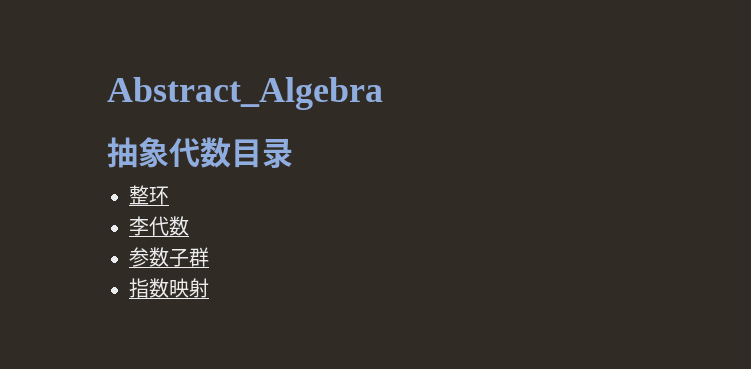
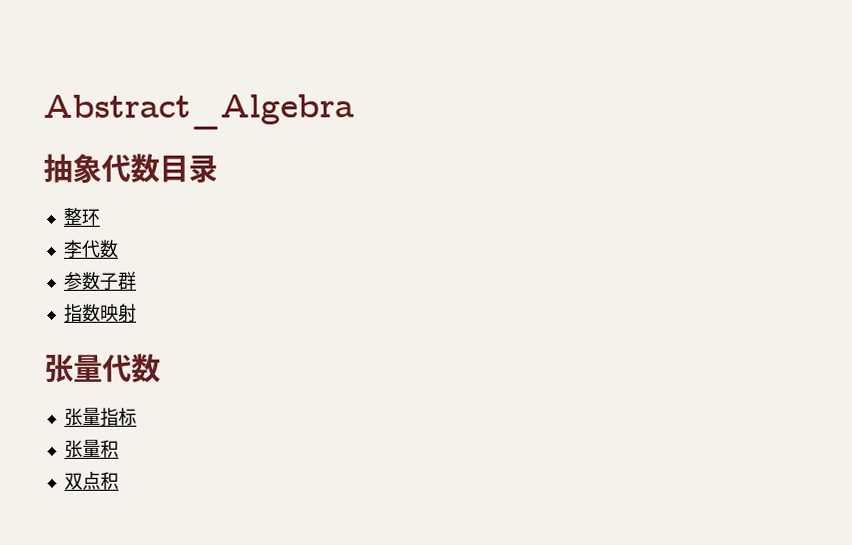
+ 张量代数
+ 张量指标
+ 张量积
+ 双点积

